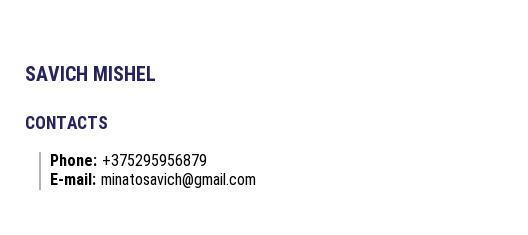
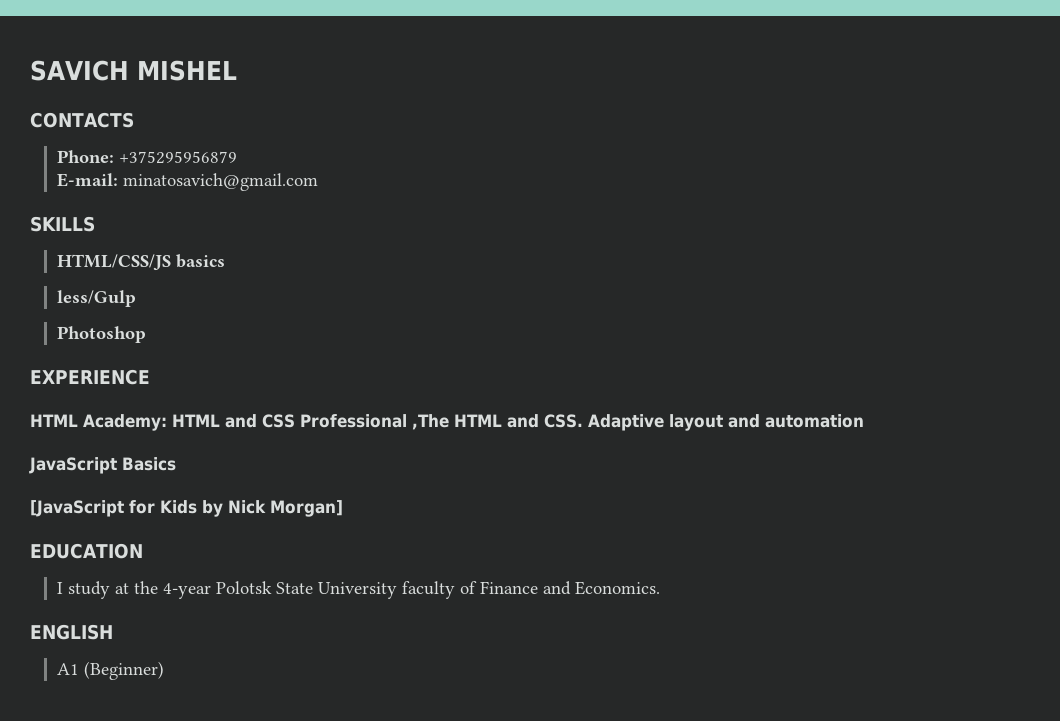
+ SKILLS
+ HTML/CSS/JS basics
+ less/Gulp
+ Photoshop
+ EXPERIENCE
+ HTML Academy: HTML and CSS Professional ,The HTML and CSS. Adaptive layout and automation
+ JavaScript Basics
+ [JavaScript for Kids by Nick Morgan]
+ EDUCATION
+ I study at the 4-year Polotsk State University faculty of Finance and Economics.
+ ENGLISH
+ A1 (Beginner)

